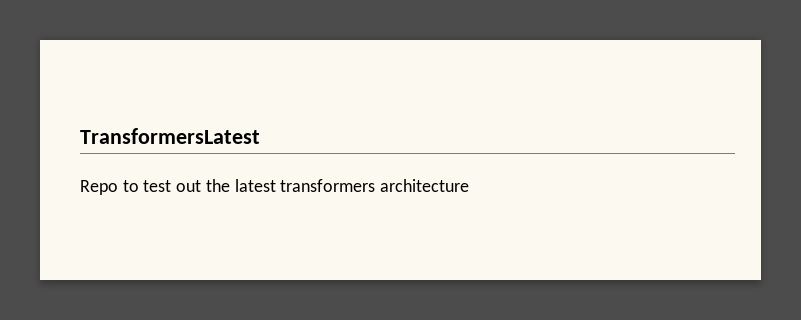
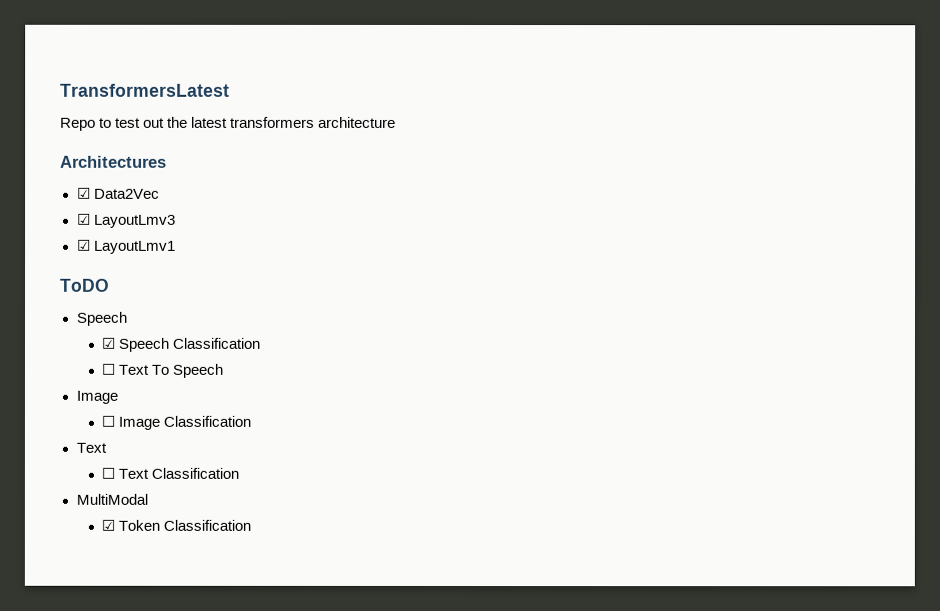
+ Architectures
+ ☑ Data2Vec
+ ☑ LayoutLmv3
+ ☑ LayoutLmv1
+ ToDO
+ Speech
+ ☑ Speech Classification
+ ☐ Text To Speech
+ Image
+ ☐ Image Classification
+ Text
+ ☐ Text Classification
+ MultiModal
+ ☑ Token Classification

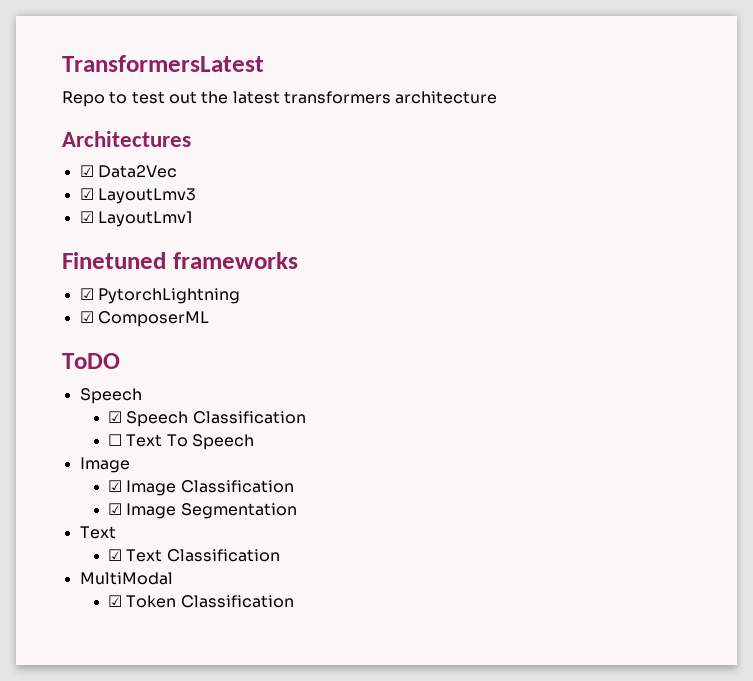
+ Finetuned frameworks
+ ☑ PytorchLightning
+ ☑ ComposerML
- ☐ Image Classification
+ ☑ Image Classification
+ ☑ Image Segmentation
- ☐ Text Classification
+ ☑ Text Classification

